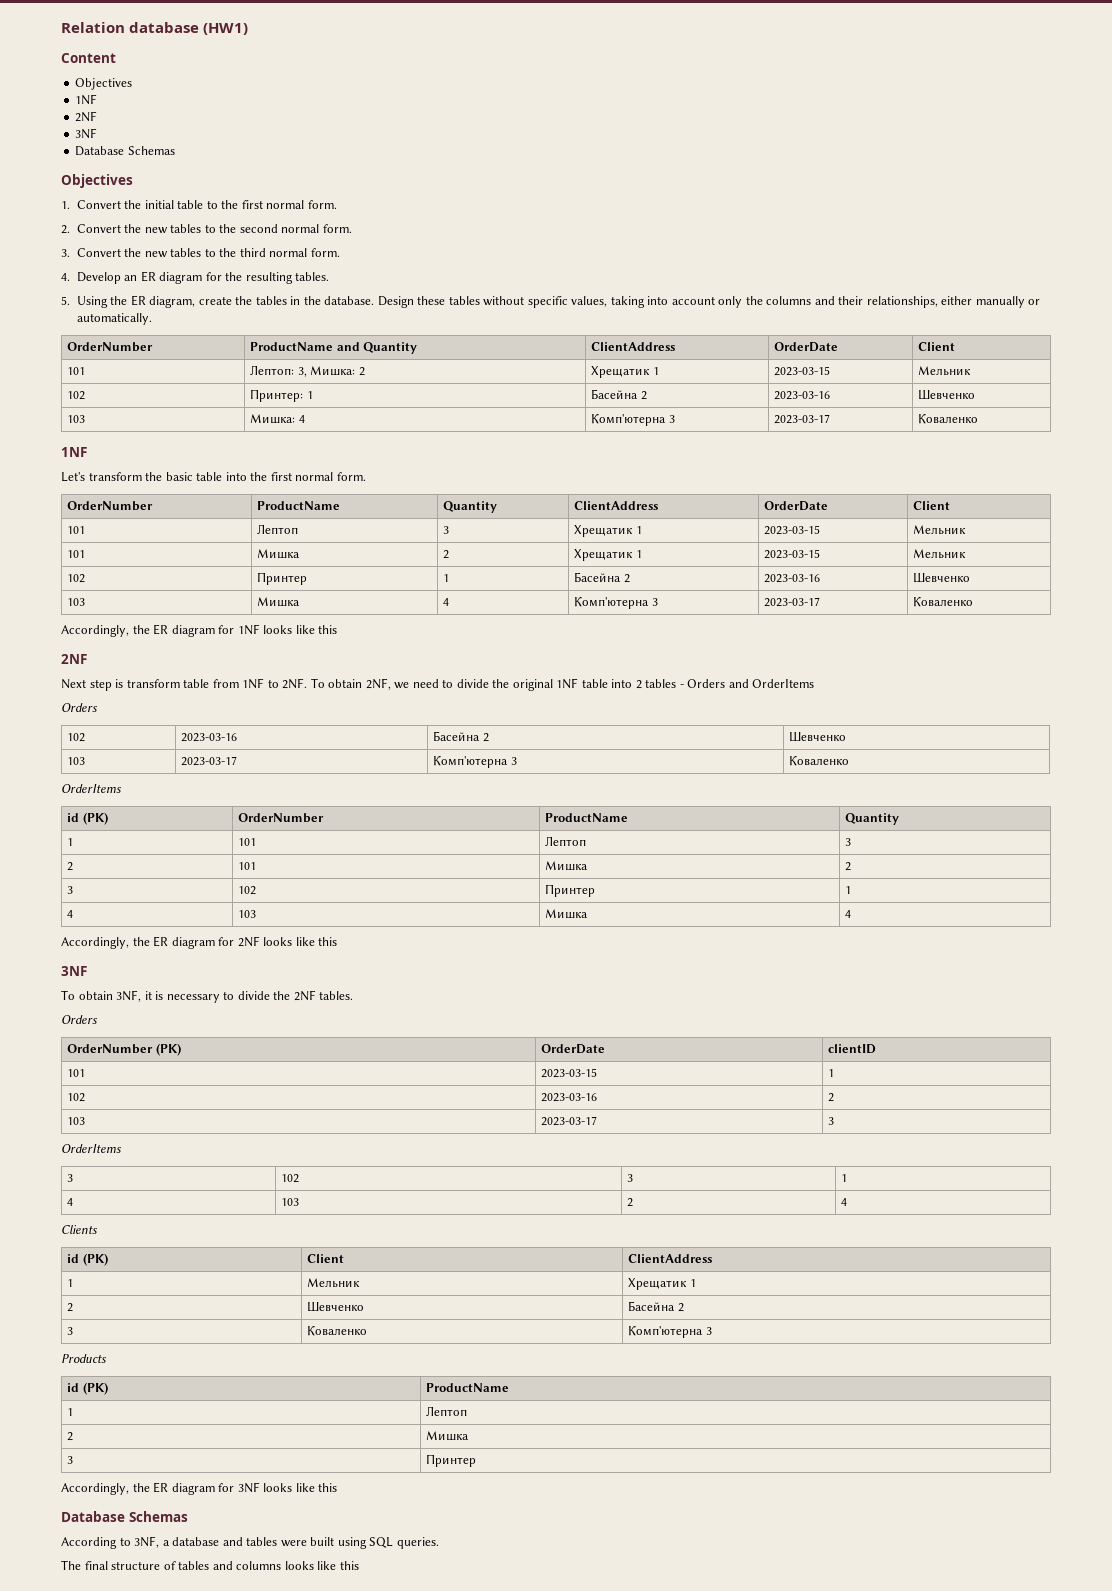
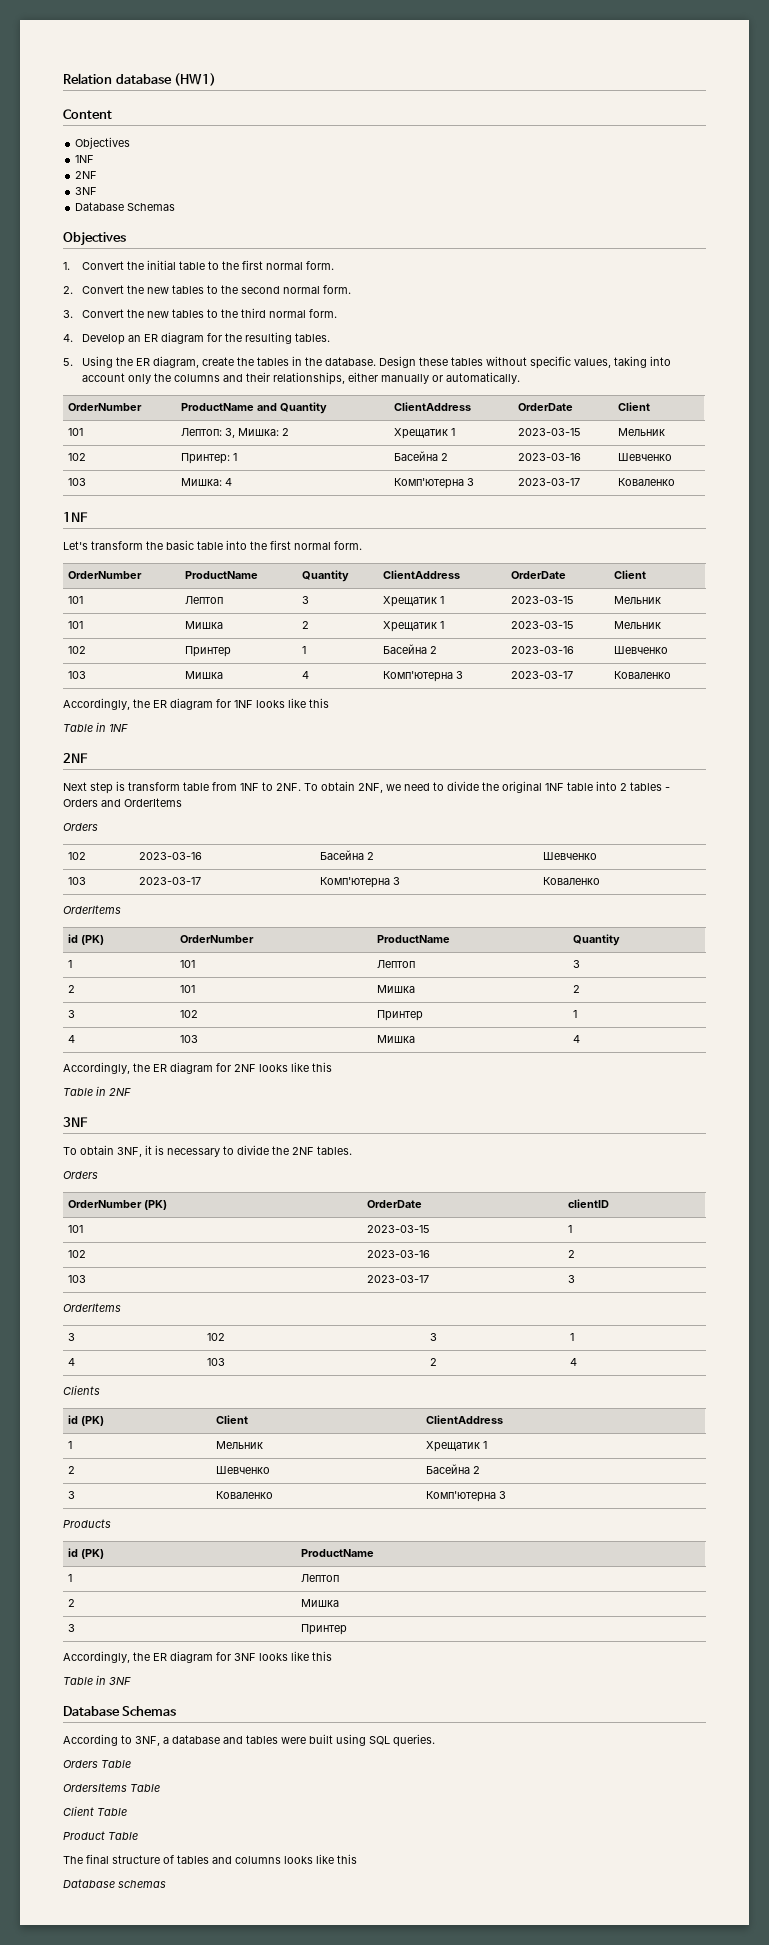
+ Table in 1NF
+ Table in 2NF
+ Table in 3NF
+ Orders Table
+ OrdersItems Table
+ Client Table
+ Product Table
+ Database schemas

